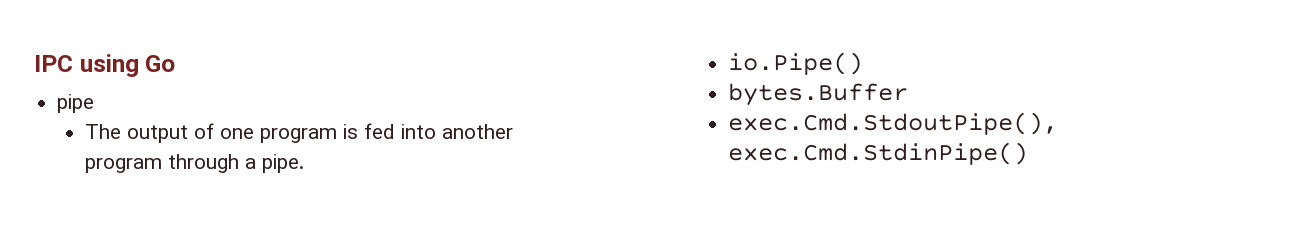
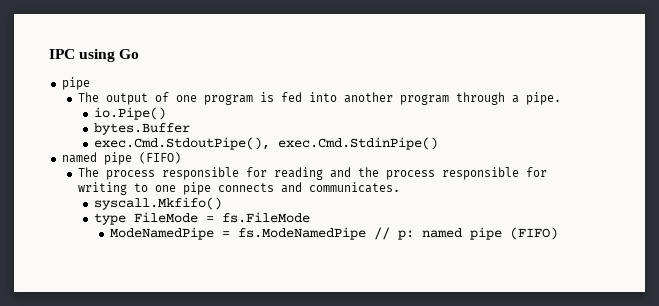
  exec.Cmd.StdoutPipe(), exec.Cmd.StdinPipe()
+ named pipe (FIFO)
+ The process responsible for reading and the process responsible for writing to one pipe connects and communicates.
+ syscall.Mkfifo()
+ type FileMode = fs.FileMode
+ ModeNamedPipe = fs.ModeNamedPipe // p: named pipe (FIFO)

